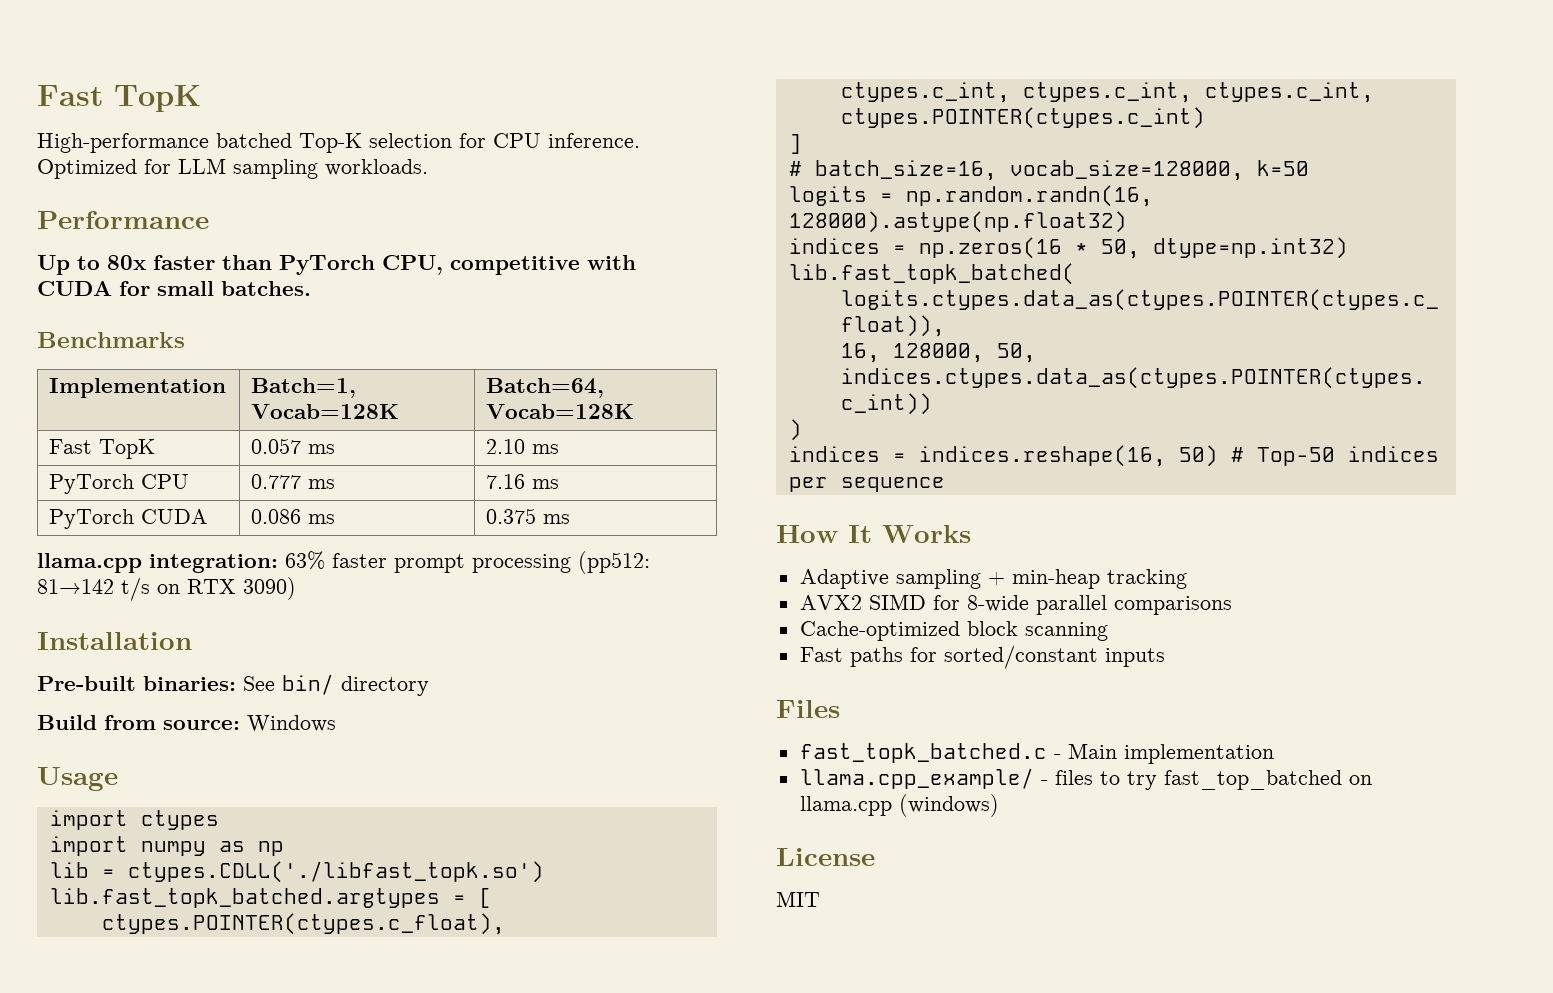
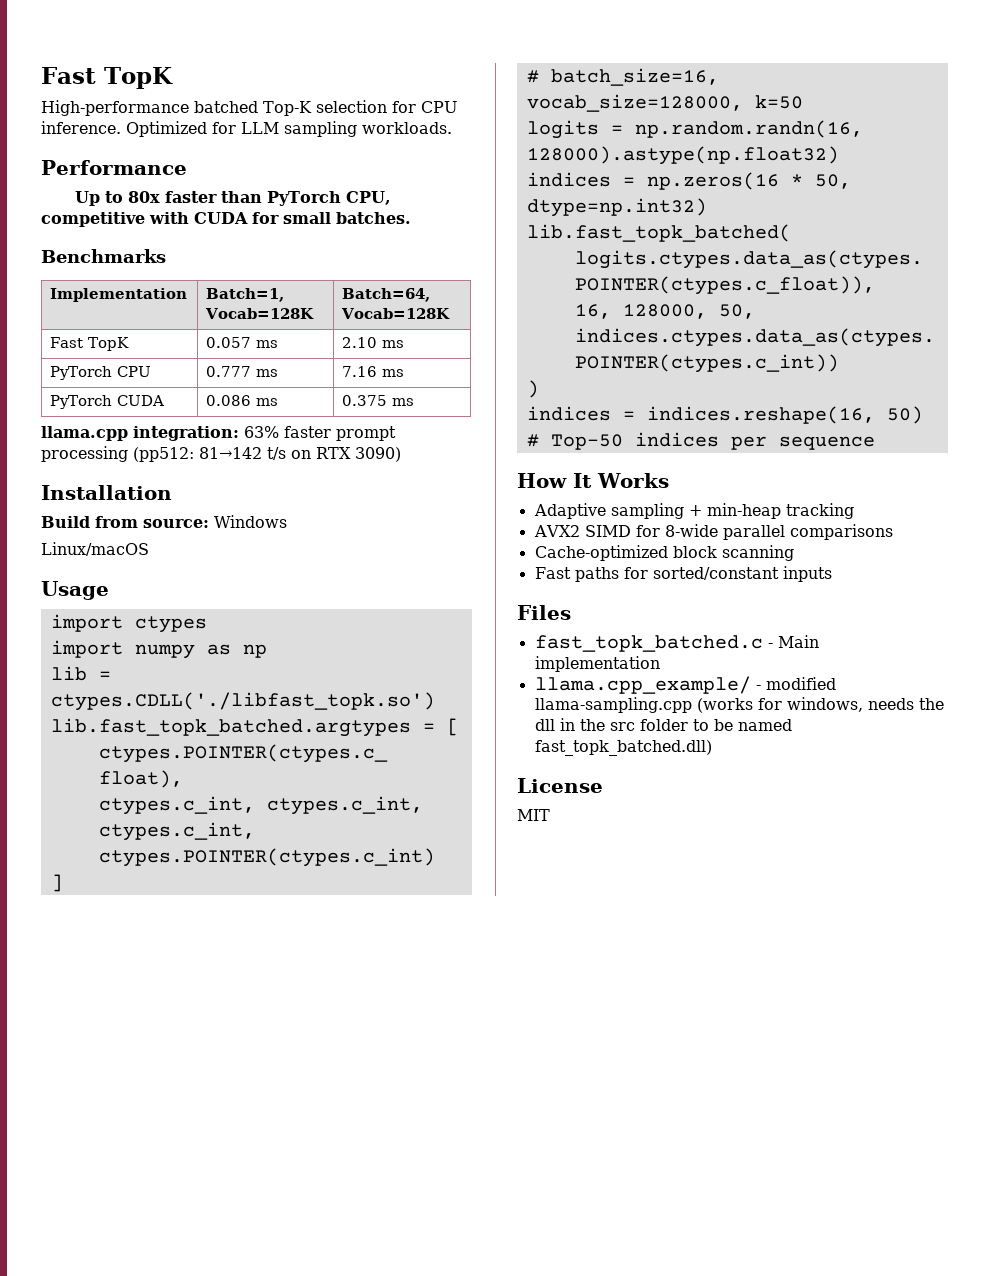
- Pre-built binaries: See bin/ directory
+ Linux/macOS
- llama.cpp_example/ - files to try fast_top_batched on llama.cpp (windows)
+ llama.cpp_example/ - modified llama-sampling.cpp (works for windows, needs the dll in the src folder to be named fast_topk_batched.dll)

